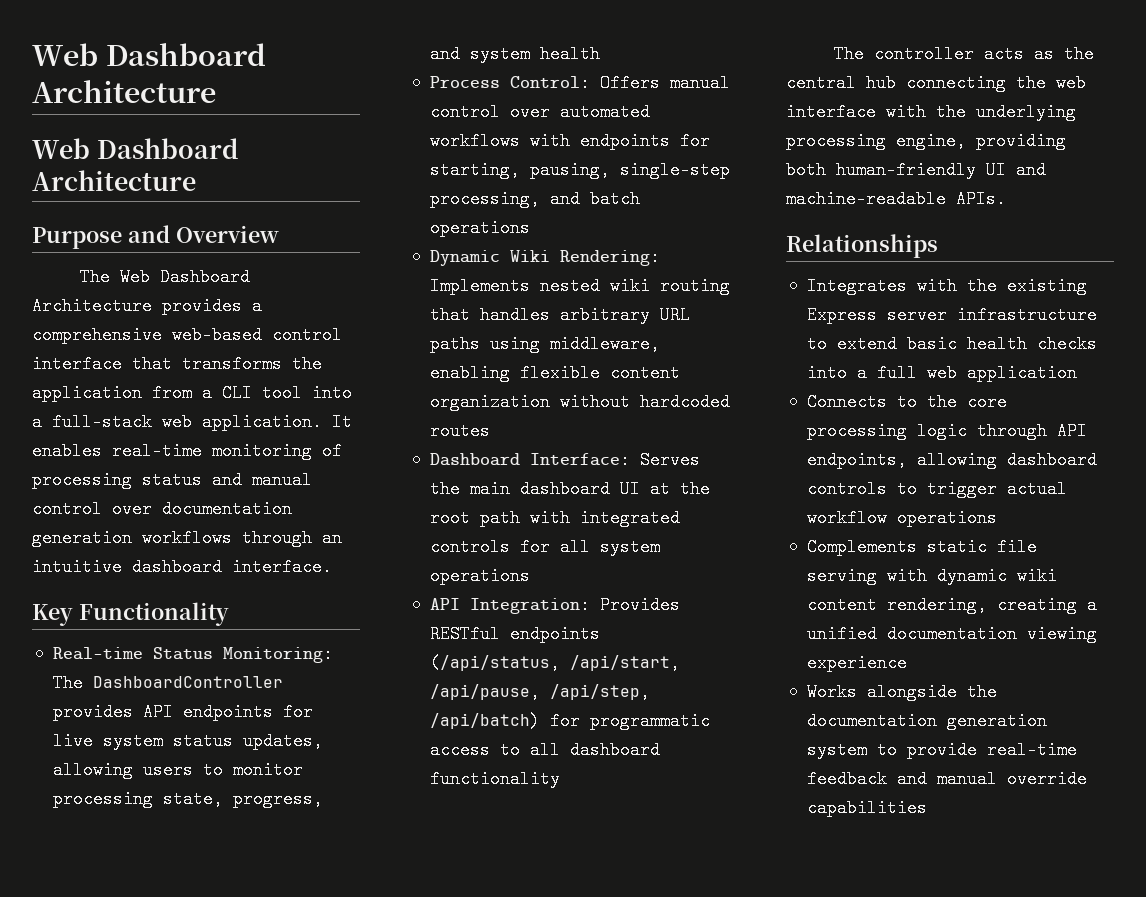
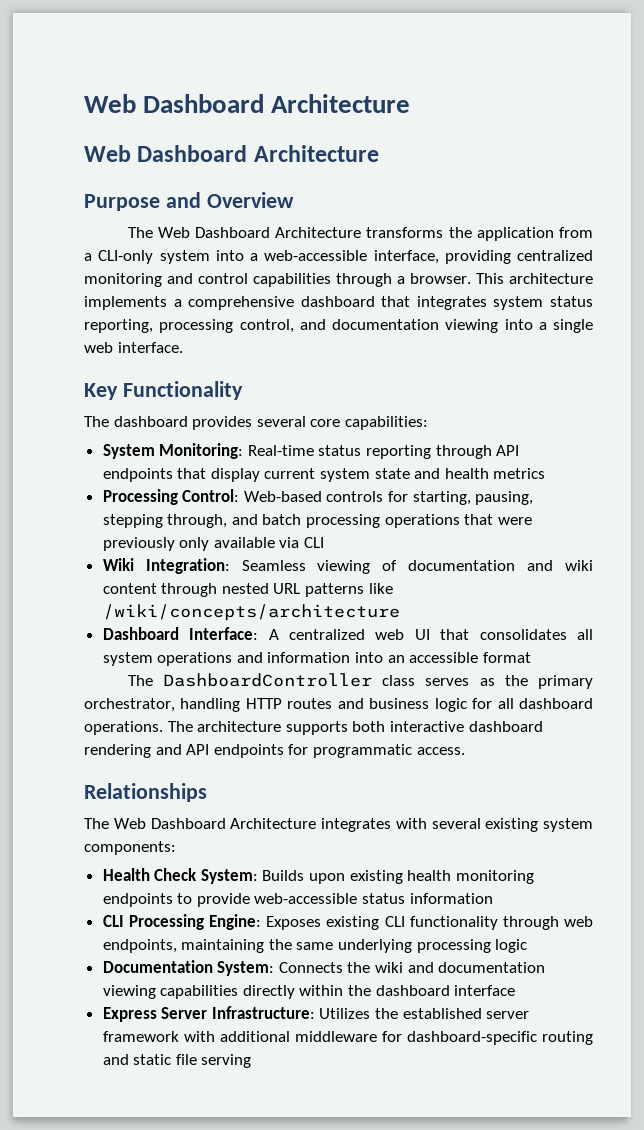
- The Web Dashboard Architecture provides a comprehensive web-based control interface that transforms the application from a CLI tool into a full-stack web application. It enables real-time monitoring of processing status and manual control over documentation generation workflows through an intuitive dashboard interface.
+ The Web Dashboard Architecture transforms the application from a CLI-only system into a web-accessible interface, providing centralized monitoring and control capabilities through a browser. This architecture implements a comprehensive dashboard that integrates system status reporting, processing control, and documentation viewing into a single web interface.
  Key Functionality
- Real-time Status Monitoring: The DashboardController provides API endpoints for live system status updates, allowing users to monitor processing state, progress, and system health
- Process Control: Offers manual control over automated workflows with endpoints for starting, pausing, single-step processing, and batch operations
- Dynamic Wiki Rendering: Implements nested wiki routing that handles arbitrary URL paths using middleware, enabling flexible content organization without hardcoded routes
- Dashboard Interface: Serves the main dashboard UI at the root path with integrated controls for all system operations
- API Integration: Provides RESTful endpoints (/api/status, /api/start, /api/pause, /api/step, /api/batch) for programmatic access to all dashboard functionality
- The controller acts as the central hub connecting the web interface with the underlying processing engine, providing both human-friendly UI and machine-readable APIs.
+ The dashboard provides several core capabilities:
+ System Monitoring: Real-time status reporting through API endpoints that display current system state and health metrics
+ Processing Control: Web-based controls for starting, pausing, stepping through, and batch processing operations that were previously only available via CLI
+ Wiki Integration: Seamless viewing of documentation and wiki content through nested URL patterns like /wiki/concepts/architecture
+ Dashboard Interface: A centralized web UI that consolidates all system operations and information into an accessible format
+ The DashboardController class serves as the primary orchestrator, handling HTTP routes and business logic for all dashboard operations. The architecture supports both interactive dashboard rendering and API endpoints for programmatic access.
  Relationships
- Integrates with the existing Express server infrastructure to extend basic health checks into a full web application
- Connects to the core processing logic through API endpoints, allowing dashboard controls to trigger actual workflow operations
- Complements static file serving with dynamic wiki content rendering, creating a unified documentation viewing experience
- Works alongside the documentation generation system to provide real-time feedback and manual override capabilities
+ The Web Dashboard Architecture integrates with several existing system components:
+ Health Check System: Builds upon existing health monitoring endpoints to provide web-accessible status information
+ CLI Processing Engine: Exposes existing CLI functionality through web endpoints, maintaining the same underlying processing logic
+ Documentation System: Connects the wiki and documentation viewing capabilities directly within the dashboard interface
+ Express Server Infrastructure: Utilizes the established server framework with additional middleware for dashboard-specific routing and static file serving

